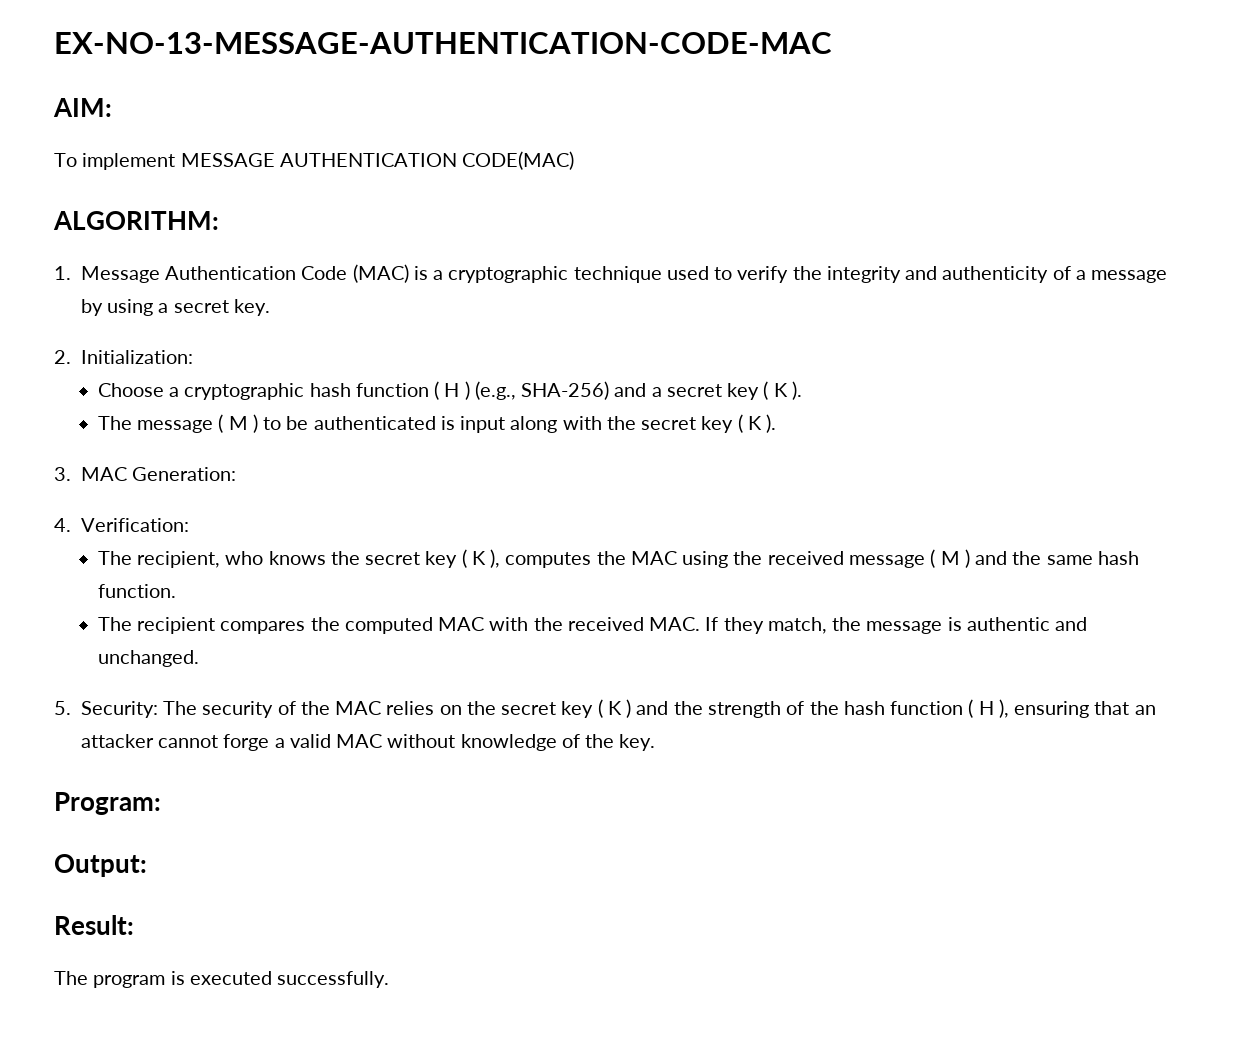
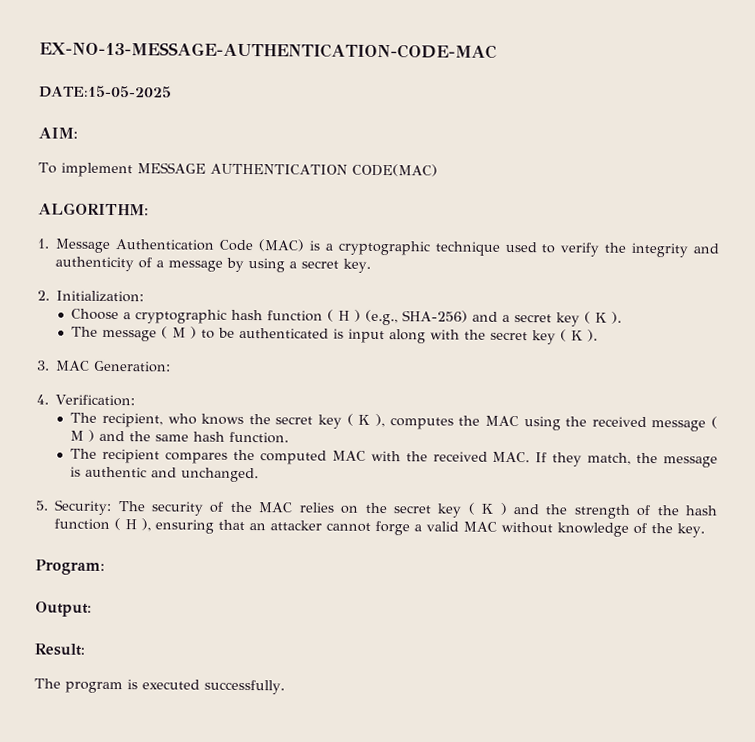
+ DATE:15-05-2025

